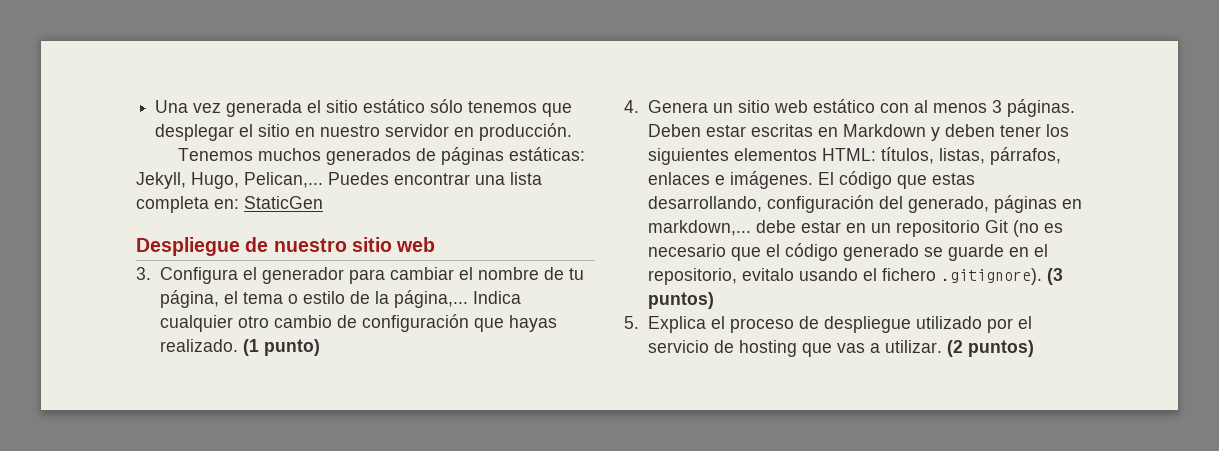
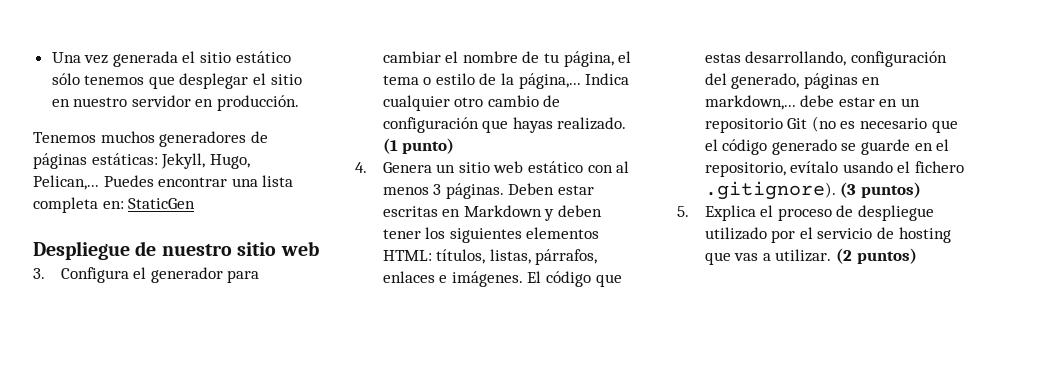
- Tenemos muchos generados de páginas estáticas: Jekyll, Hugo, Pelican,...
+ Tenemos muchos generadores de páginas estáticas: Jekyll, Hugo, Pelican,...
- El código que estas desarrollando, configuración del generado, páginas en markdown,... debe estar en un repositorio Git (no es necesario que el código generado se guarde en el repositorio, evitalo usando el fichero .gitignore). (3 puntos)
+ El código que estas desarrollando, configuración del generado, páginas en markdown,... debe estar en un repositorio Git (no es necesario que el código generado se guarde en el repositorio, evítalo usando el fichero .gitignore). (3 puntos)

